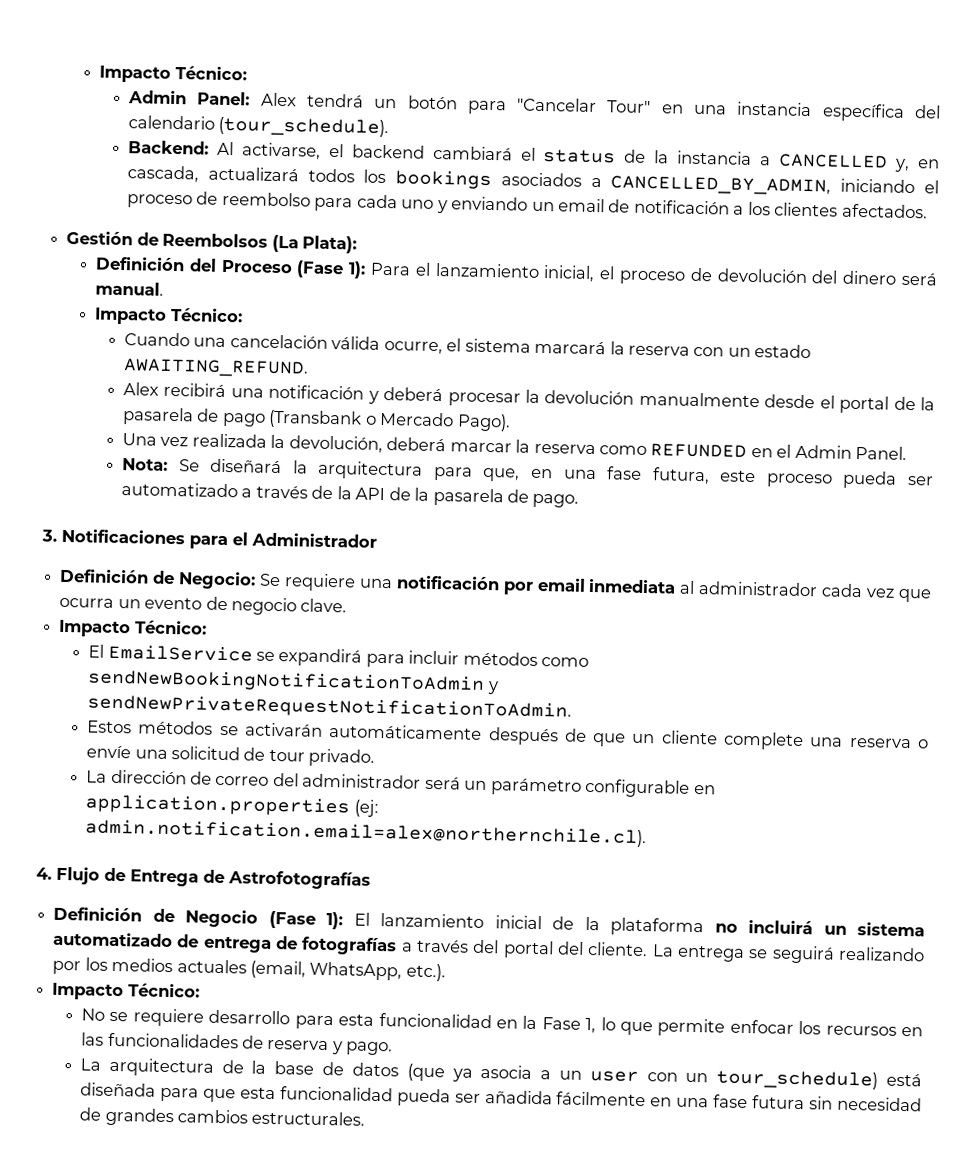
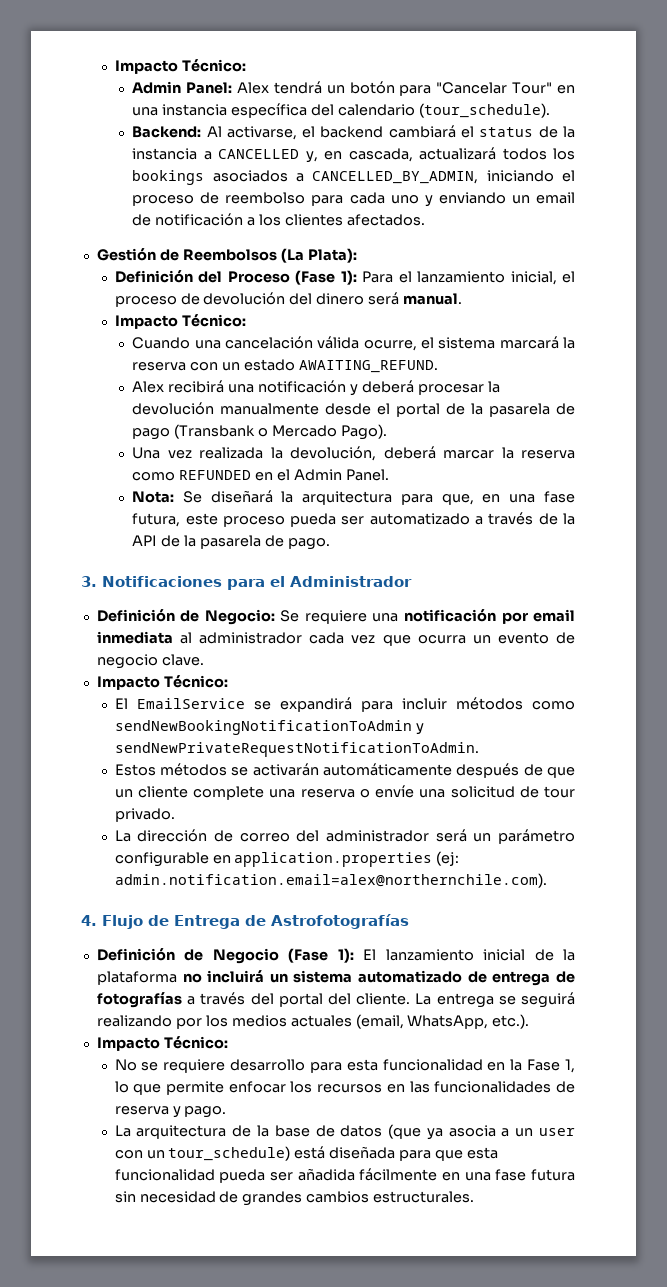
- La dirección de correo del administrador será un parámetro configurable en application.properties (ej: admin.notification.email=alex@northernchile.cl).
+ La dirección de correo del administrador será un parámetro configurable en application.properties (ej: admin.notification.email=alex@northernchile.com).

